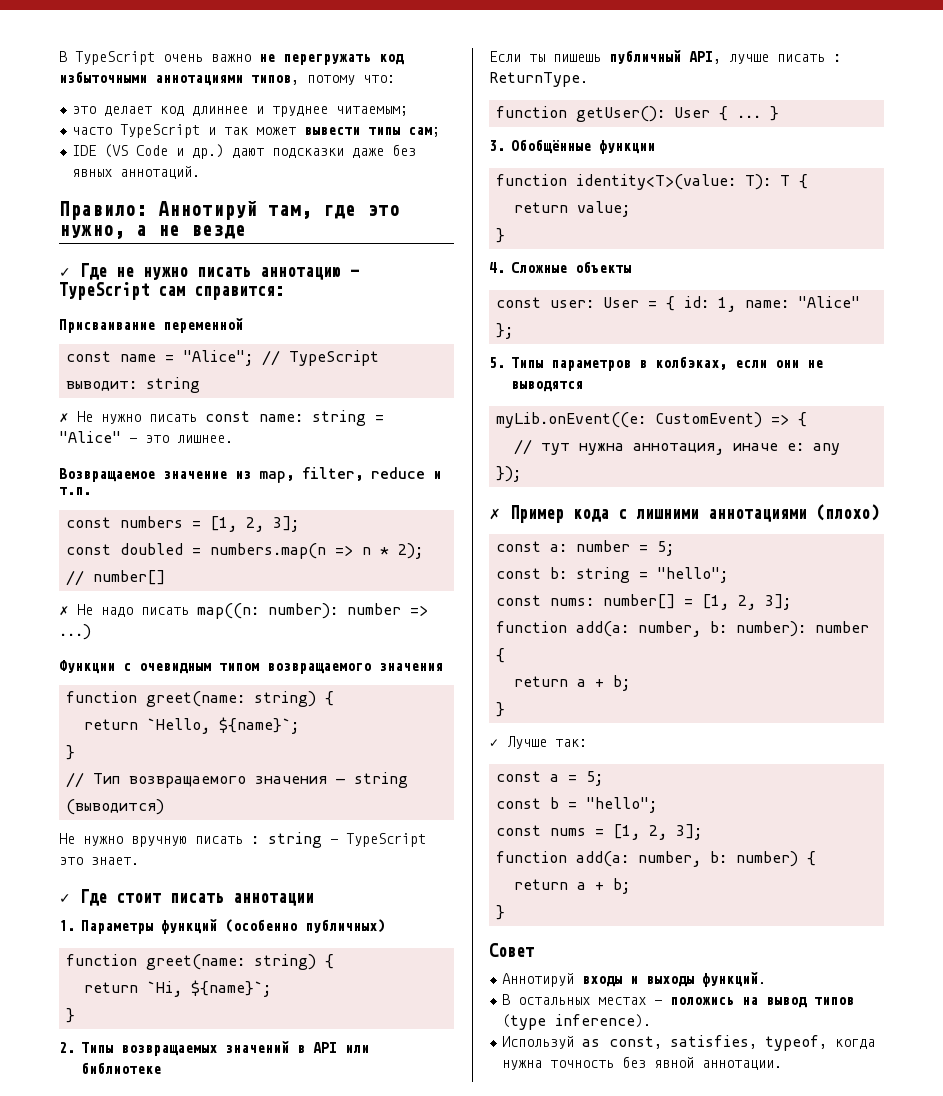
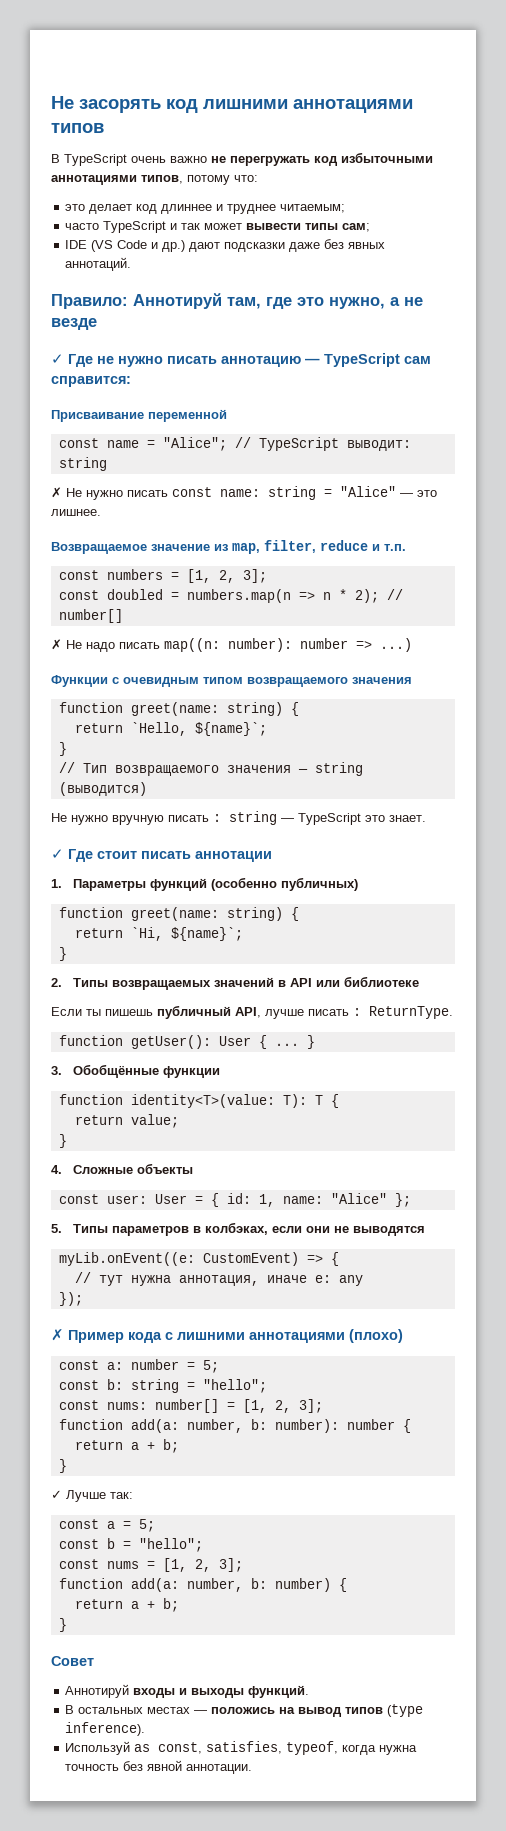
+ Не засорять код лишними аннотациями типов

